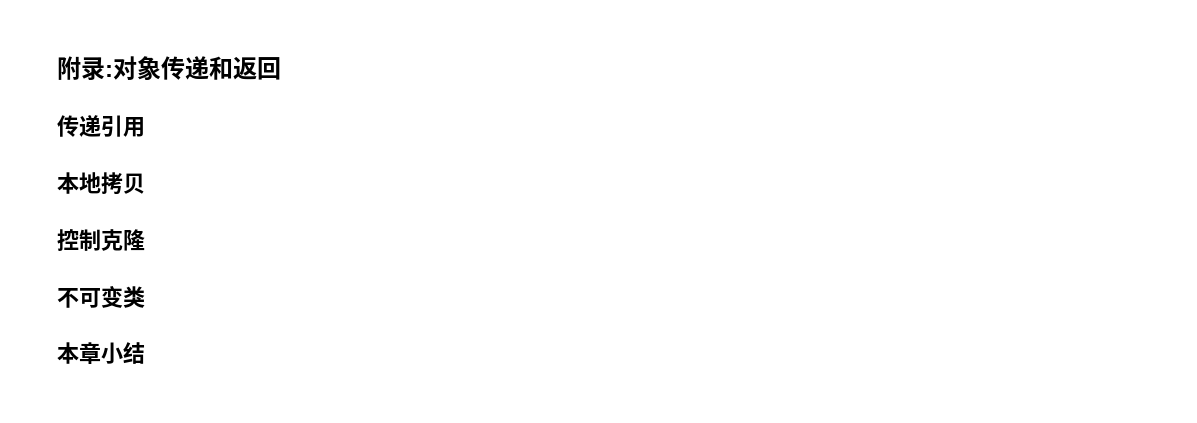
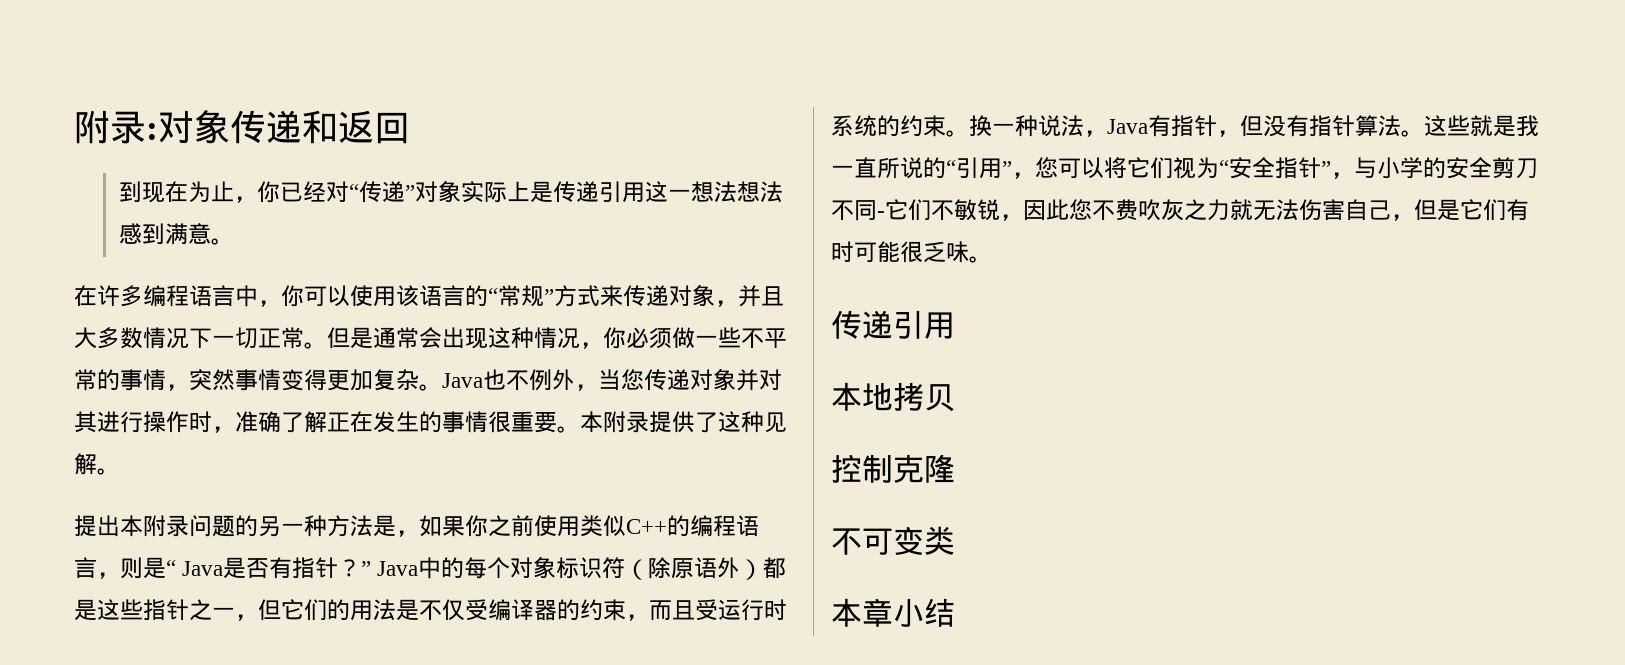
+ 到现在为止，你已经对“传递”对象实际上是传递引用这一想法想法感到满意。
+ 在许多编程语言中，你可以使用该语言的“常规”方式来传递对象，并且大多数情况下一切正常。但是通常会出现这种情况，你必须做一些不平常的事情，突然事情变得更加复杂。Java也不例外，当您传递对象并对其进行操作时，准确了解正在发生的事情很重要。本附录提供了这种见解。
+ 提出本附录问题的另一种方法是，如果你之前使用类似C++的编程语言，则是“ Java是否有指针？” Java中的每个对象标识符（除原语外）都是这些指针之一，但它们的用法是不仅受编译器的约束，而且受运行时系统的约束。换一种说法，Java有指针，但没有指针算法。这些就是我一直所说的“引用”，您可以将它们视为“安全指针”，与小学的安全剪刀不同-它们不敏锐，因此您不费吹灰之力就无法伤害自己，但是它们有时可能很乏味。

